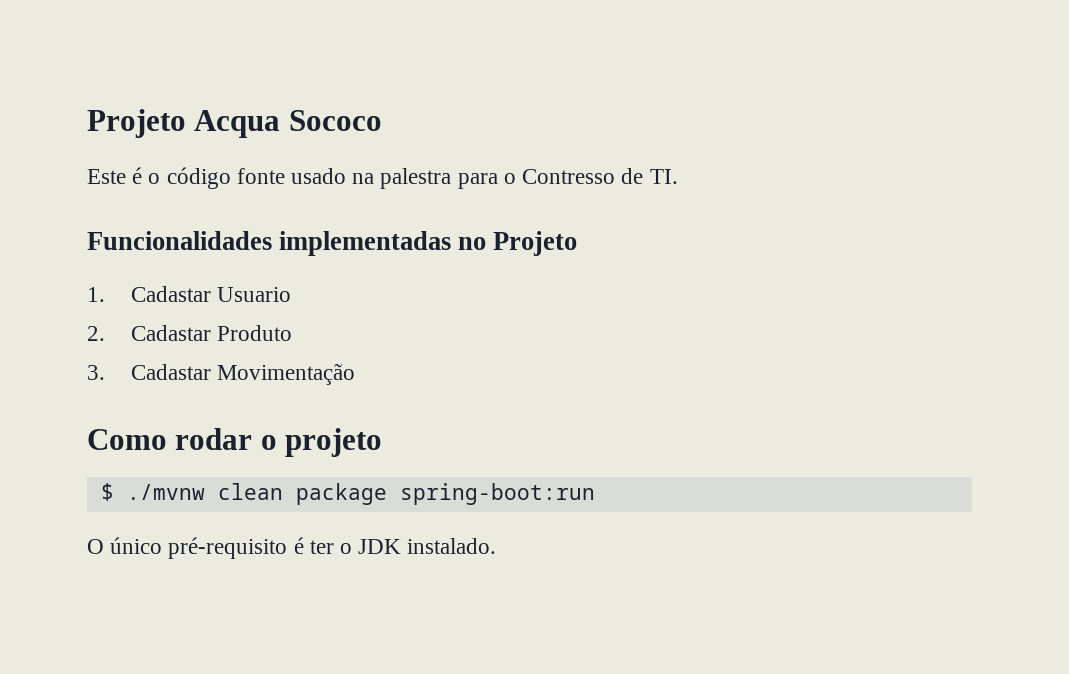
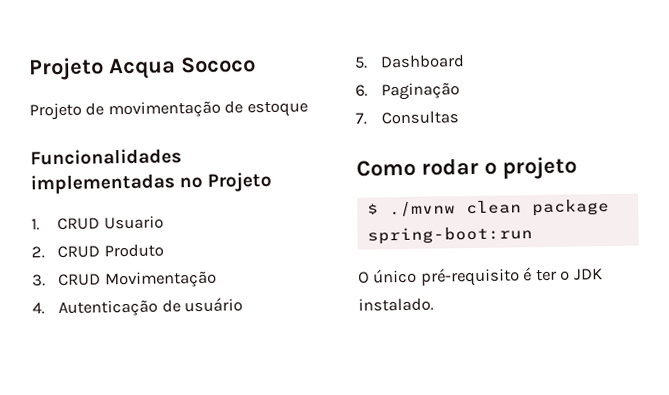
- Este é o código fonte usado na palestra para o Contresso de TI.
+ Projeto de movimentação de estoque
- 1. Cadastar Usuario
+ 1. CRUD Usuario
- 2. Cadastar Produto
+ 2. CRUD Produto
- 3. Cadastar Movimentação
+ 3. CRUD Movimentação
+ 4. Autenticação de usuário
+ 5. Dashboard
+ 6. Paginação
+ 7. Consultas

